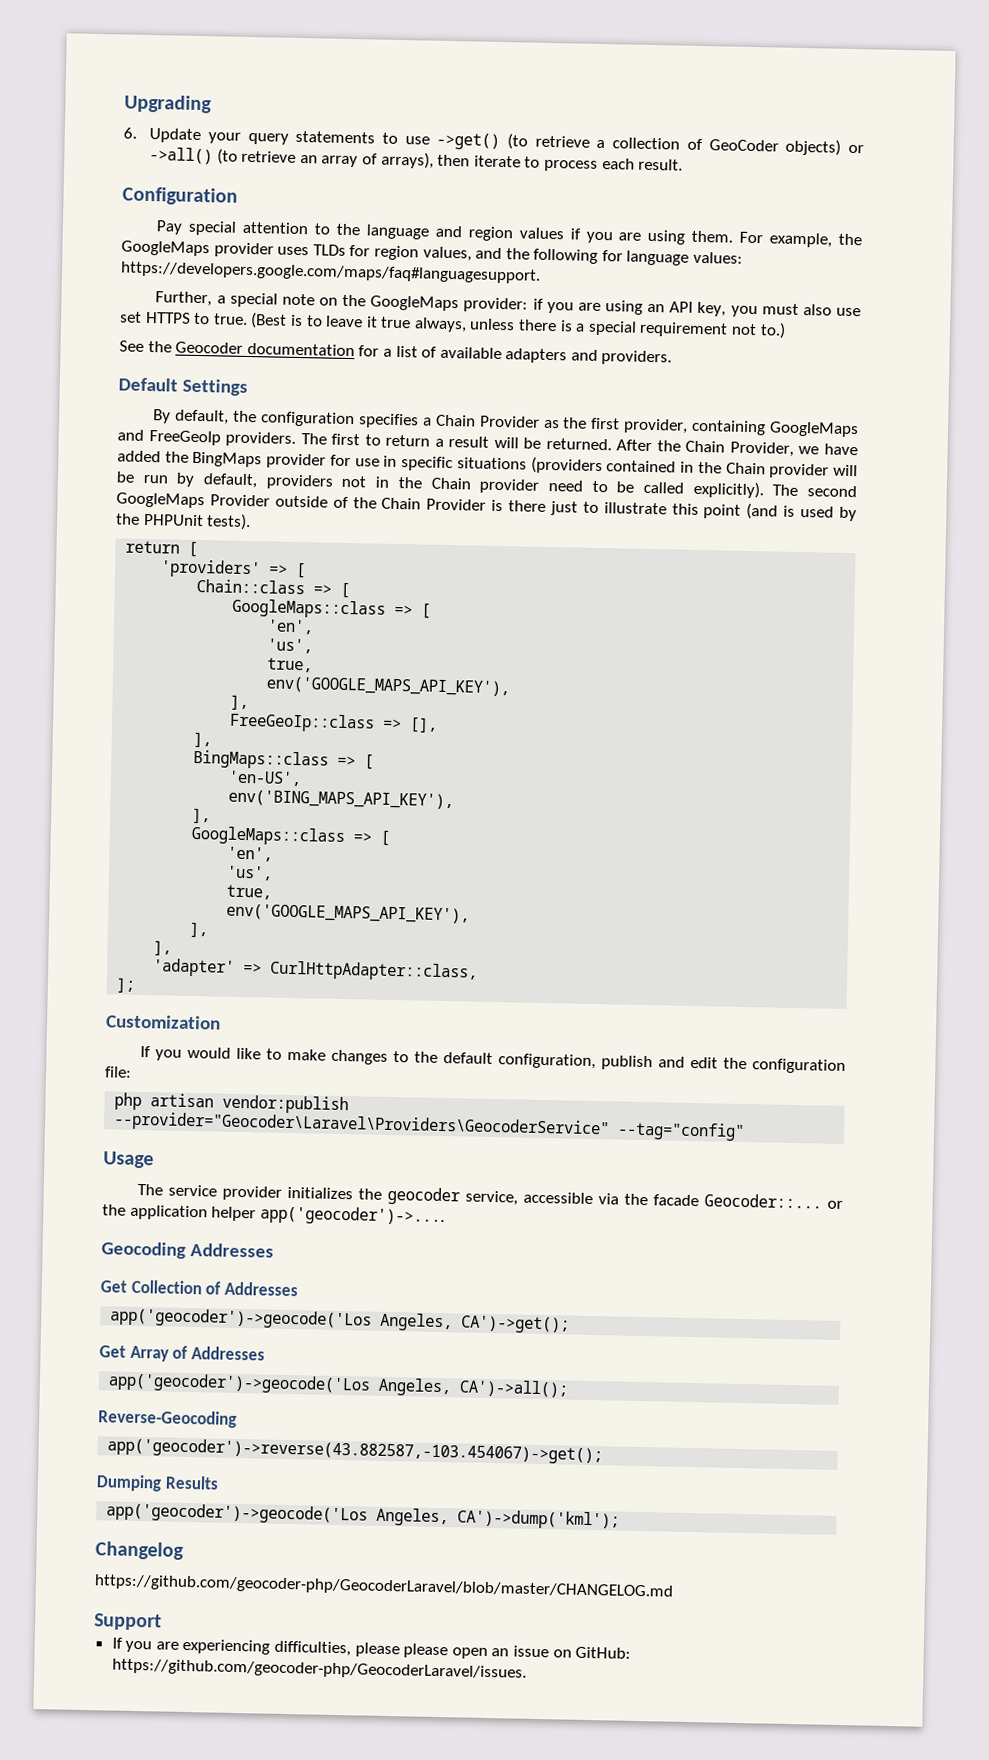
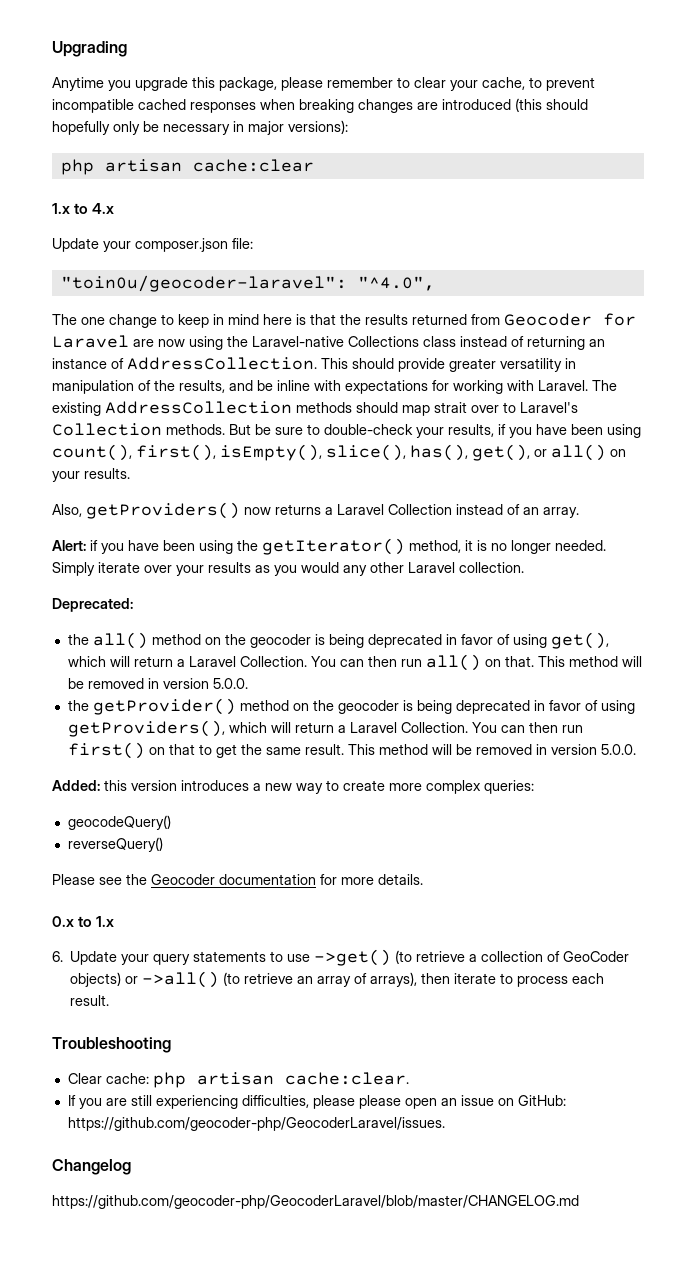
+ Anytime you upgrade this package, please remember to clear your cache, to prevent incompatible cached responses when breaking changes are introduced (this should hopefully only be necessary in major versions):
+ php artisan cache:clear
+ 1.x to 4.x
+ Update your composer.json file:
+ "toin0u/geocoder-laravel": "^4.0",
+ The one change to keep in mind here is that the results returned from Geocoder for Laravel are now using the Laravel-native Collections class instead of returning an instance of AddressCollection. This should provide greater versatility in manipulation of the results, and be inline with expectations for working with Laravel. The existing AddressCollection methods should map strait over to Laravel's Collection methods. But be sure to double-check your results, if you have been using count(), first(), isEmpty(), slice(), has(), get(), or all() on your results.
+ Also, getProviders() now returns a Laravel Collection instead of an array.
+ Alert: if you have been using the getIterator() method, it is no longer needed. Simply iterate over your results as you would any other Laravel collection.
+ Deprecated:
+ the all() method on the geocoder is being deprecated in favor of using get(), which will return a Laravel Collection. You can then run all() on that. This method will be removed in version 5.0.0.
+ the getProvider() method on the geocoder is being deprecated in favor of using getProviders(), which will return a Laravel Collection. You can then run first() on that to get the same result. This method will be removed in version 5.0.0.
+ Added: this version introduces a new way to create more complex queries:
+ geocodeQuery()
+ reverseQuery()
+ Please see the Geocoder documentation for more details.
+ 0.x to 1.x
- Configuration
- Pay special attention to the language and region values if you are using them. For example, the GoogleMaps provider uses TLDs for region values, and the following for language values: https://developers.google.com/maps/faq#languagesupport.
- Further, a special note on the GoogleMaps provider: if you are using an API key, you must also use set HTTPS to true. (Best is to leave it true always, unless there is a special requirement not to.)
- See the Geocoder documentation for a list of available adapters and providers.
- Default Settings
- By default, the configuration specifies a Chain Provider as the first provider, containing GoogleMaps and FreeGeoIp providers. The first to return a result will be returned. After the Chain Provider, we have added the BingMaps provider for use in specific situations (providers contained in the Chain provider will be run by default, providers not in the Chain provider need to be called explicitly). The second GoogleMaps Provider outside of the Chain Provider is there just to illustrate this point (and is used by the PHPUnit tests).
- return [
- 'providers' => [
- Chain::class => [
- GoogleMaps::class => [
- 'en',
- 'us',
- true,
- env('GOOGLE_MAPS_API_KEY'),
- ],
- FreeGeoIp::class => [],
- ],
- BingMaps::class => [
- 'en-US',
- env('BING_MAPS_API_KEY'),
- ],
- GoogleMaps::class => [
- 'en',
- 'us',
- true,
- env('GOOGLE_MAPS_API_KEY'),
- ],
- ],
- 'adapter' => CurlHttpAdapter::class,
- ];
- Customization
- If you would like to make changes to the default configuration, publish and edit the configuration file:
- php artisan vendor:publish --provider="Geocoder\Laravel\Providers\GeocoderService" --tag="config"
- Usage
- The service provider initializes the geocoder service, accessible via the facade Geocoder::... or the application helper app('geocoder')->....
- Geocoding Addresses
- Get Collection of Addresses
- app('geocoder')->geocode('Los Angeles, CA')->get();
- Get Array of Addresses
- app('geocoder')->geocode('Los Angeles, CA')->all();
- Reverse-Geocoding
- app('geocoder')->reverse(43.882587,-103.454067)->get();
- Dumping Results
- app('geocoder')->geocode('Los Angeles, CA')->dump('kml');
- Changelog
- https://github.com/geocoder-php/GeocoderLaravel/blob/master/CHANGELOG.md
- Support
+ Troubleshooting
+ Clear cache: php artisan cache:clear.
- If you are experiencing difficulties, please please open an issue on GitHub: https://github.com/geocoder-php/GeocoderLaravel/issues.
+ If you are still experiencing difficulties, please please open an issue on GitHub: https://github.com/geocoder-php/GeocoderLaravel/issues.
+ Changelog
+ https://github.com/geocoder-php/GeocoderLaravel/blob/master/CHANGELOG.md

